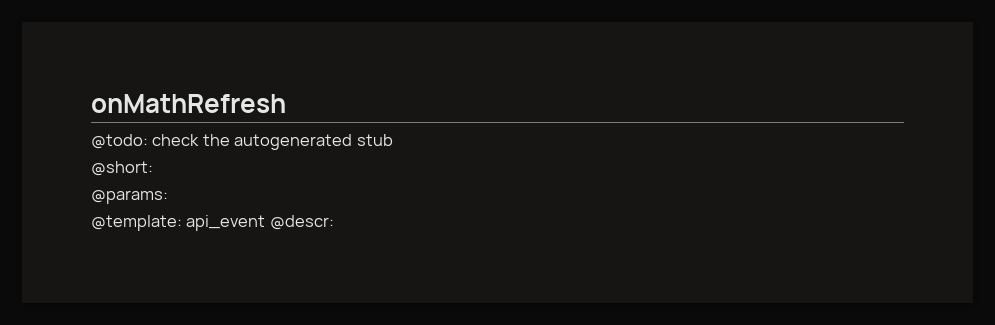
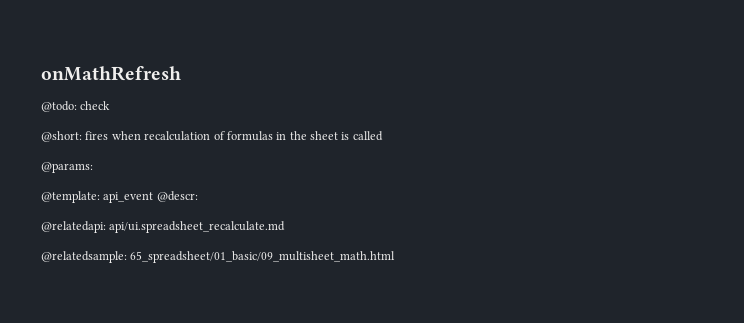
- @todo: check the autogenerated stub
- @short:
+ @todo: check
+ @short: fires when recalculation of formulas in the sheet is called
+ @relatedapi: api/ui.spreadsheet_recalculate.md
+ @relatedsample: 65_spreadsheet/01_basic/09_multisheet_math.html

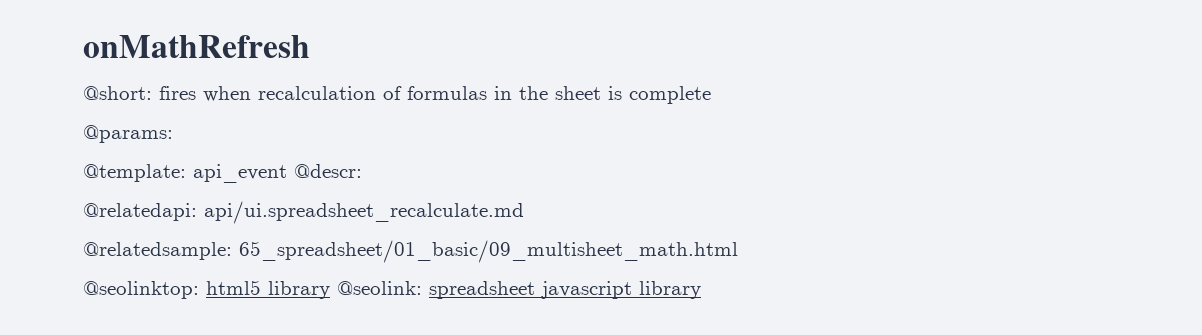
- @todo: check
- @short: fires when recalculation of formulas in the sheet is called
+ @short: fires when recalculation of formulas in the sheet is complete
+ @seolinktop: html5 library @seolink: spreadsheet javascript library

